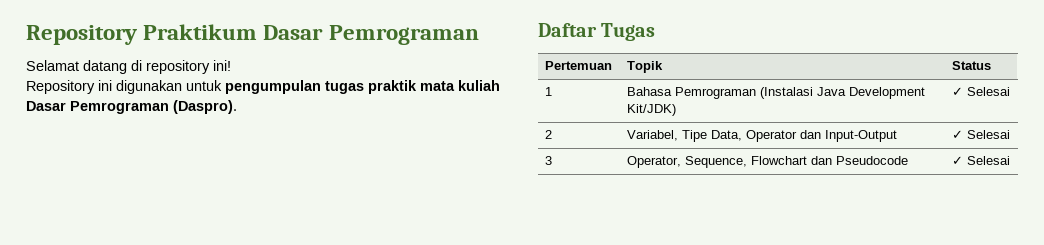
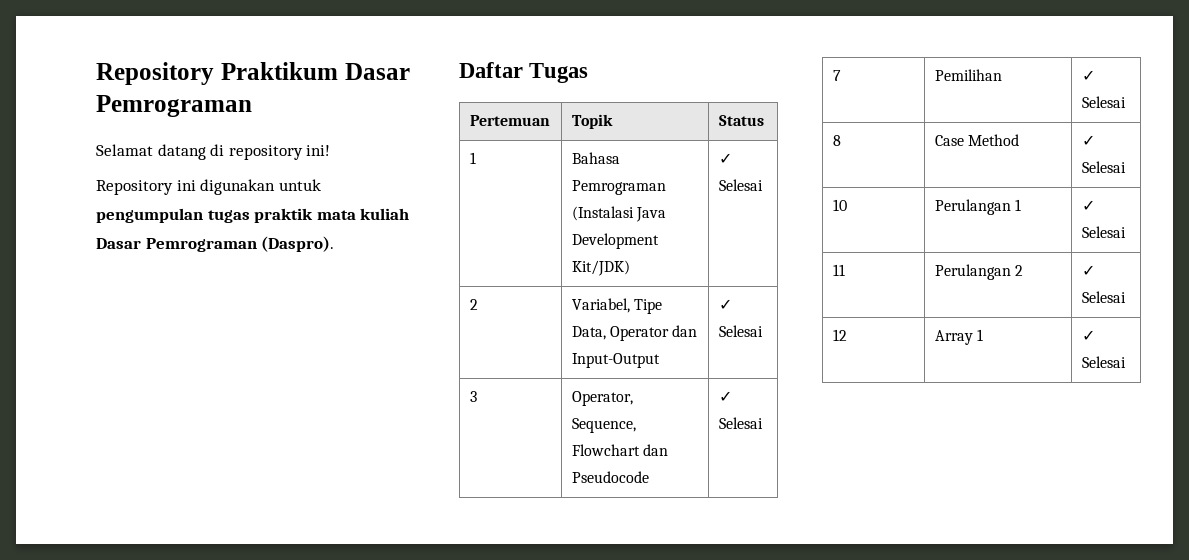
+ 7 | Pemilihan | ✓ Selesai
+ 8 | Case Method | ✓ Selesai
+ 10 | Perulangan 1 | ✓ Selesai
+ 11 | Perulangan 2 | ✓ Selesai
+ 12 | Array 1 | ✓ Selesai

